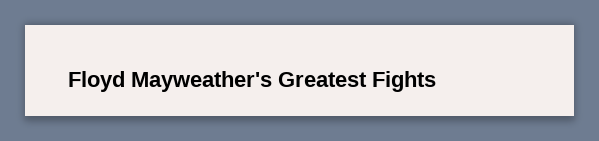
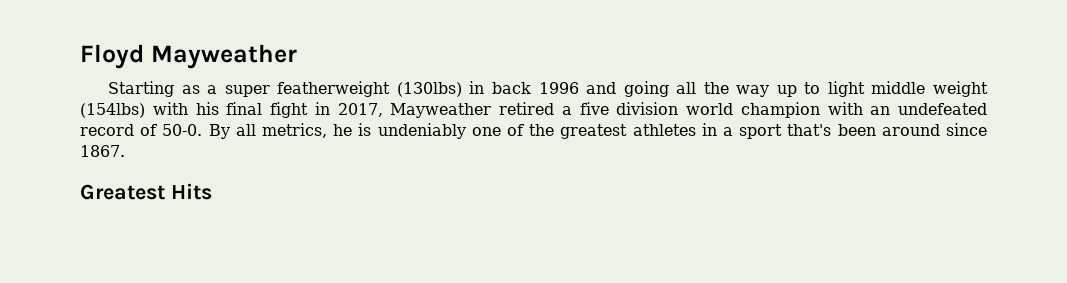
- Floyd Mayweather's Greatest Fights
+ Floyd Mayweather
+ Starting as a super featherweight (130lbs) in back 1996 and going all the way up to light middle weight (154lbs) with his final fight in 2017, Mayweather retired a five division world champion with an undefeated record of 50-0. By all metrics, he is undeniably one of the greatest athletes in a sport that's been around since 1867.
+ Greatest Hits

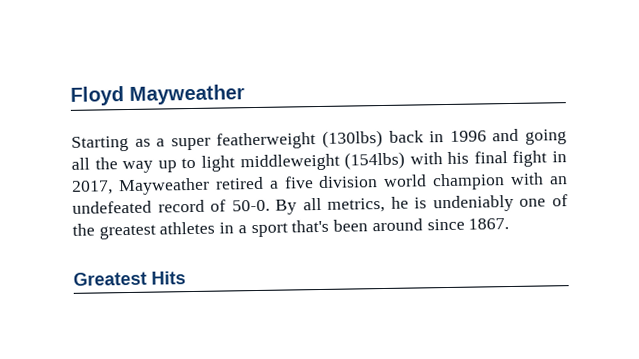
- Starting as a super featherweight (130lbs) in back 1996 and going all the way up to light middle weight (154lbs) with his final fight in 2017, Mayweather retired a five division world champion with an undefeated record of 50-0.
+ Starting as a super featherweight (130lbs) back in 1996 and going all the way up to light middleweight (154lbs) with his final fight in 2017, Mayweather retired a five division world champion with an undefeated record of 50-0.

